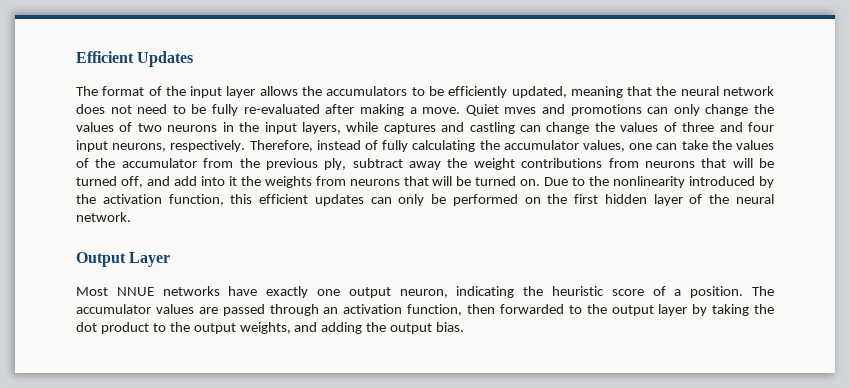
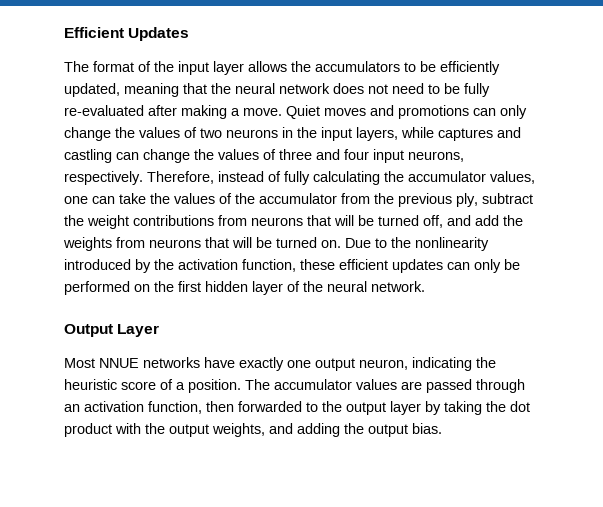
- Quiet mves and promotions can only change the values of two neurons in the input layers, while captures and castling can change the values of three and four input neurons, respectively.
+ Quiet moves and promotions can only change the values of two neurons in the input layers, while captures and castling can change the values of three and four input neurons, respectively.
- Therefore, instead of fully calculating the accumulator values, one can take the values of the accumulator from the previous ply, subtract away the weight contributions from neurons that will be turned off, and add into it the weights from neurons that will be turned on.
+ Therefore, instead of fully calculating the accumulator values, one can take the values of the accumulator from the previous ply, subtract the weight contributions from neurons that will be turned off, and add the weights from neurons that will be turned on.
- Due to the nonlinearity introduced by the activation function, this efficient updates can only be performed on the first hidden layer of the neural network.
+ Due to the nonlinearity introduced by the activation function, these efficient updates can only be performed on the first hidden layer of the neural network.
- The accumulator values are passed through an activation function, then forwarded to the output layer by taking the dot product to the output weights, and adding the output bias.
+ The accumulator values are passed through an activation function, then forwarded to the output layer by taking the dot product with the output weights, and adding the output bias.

